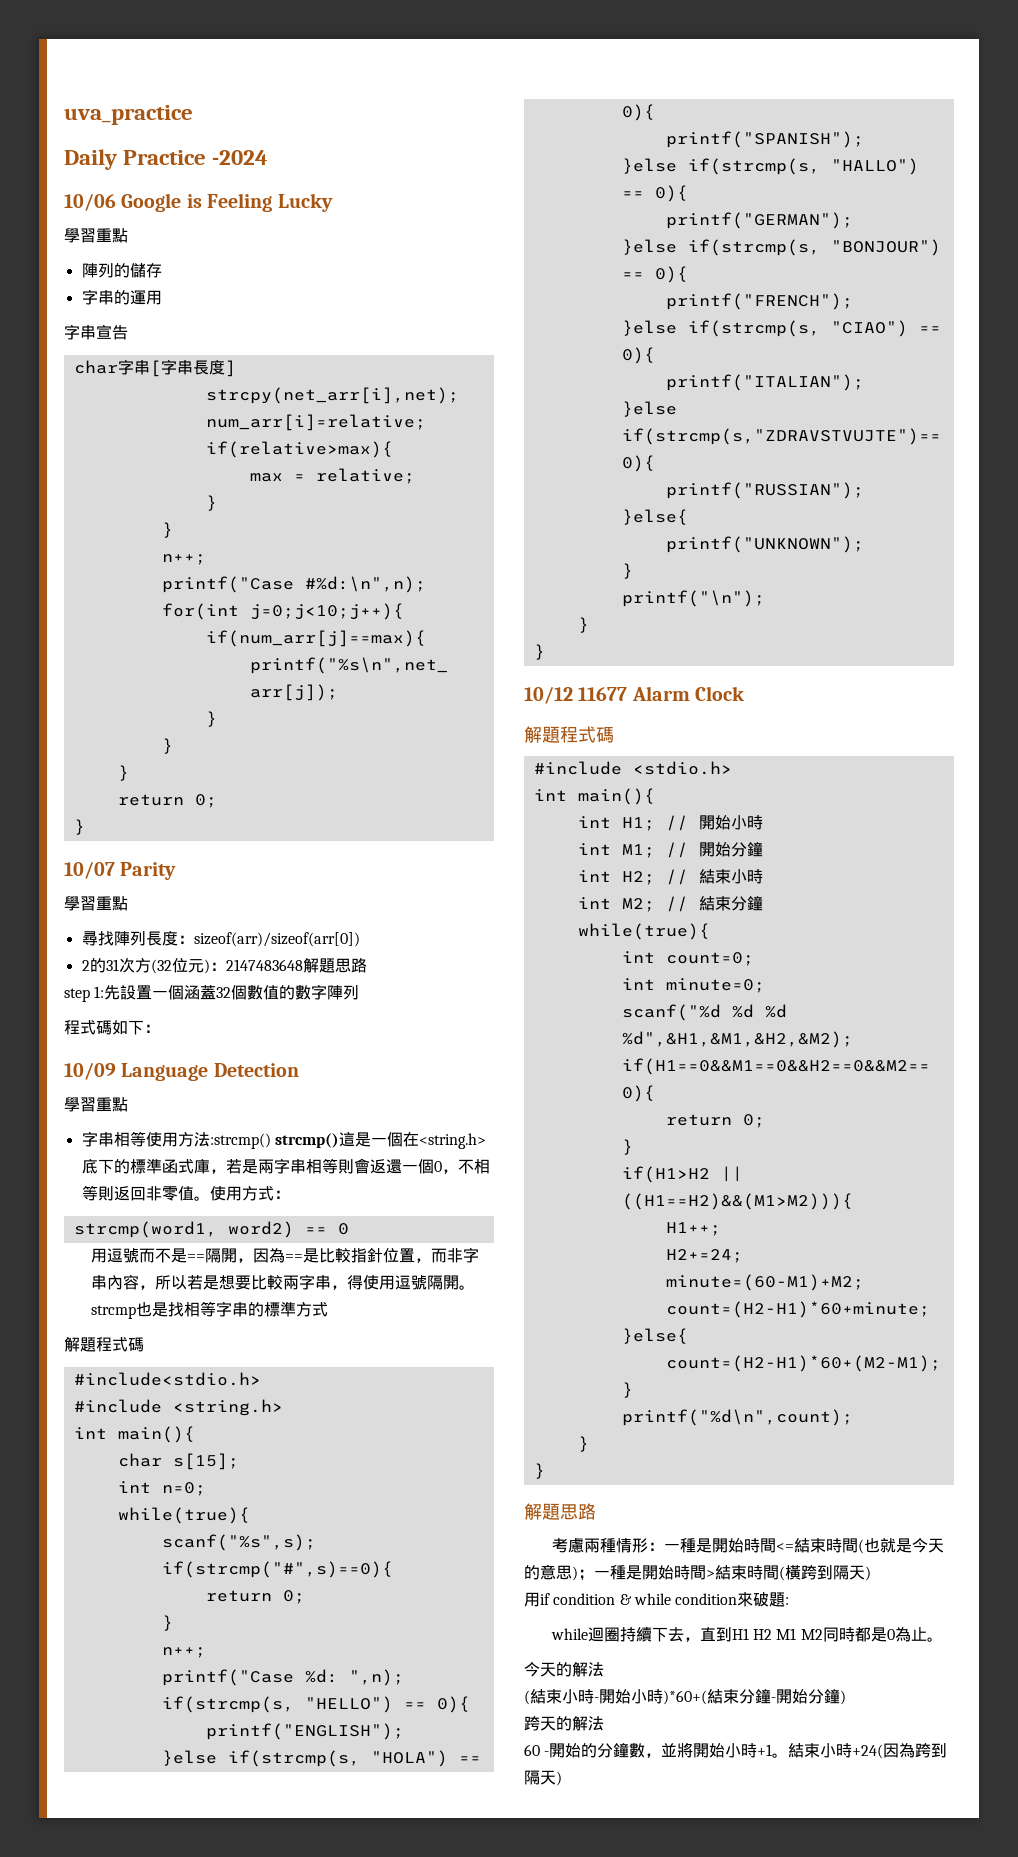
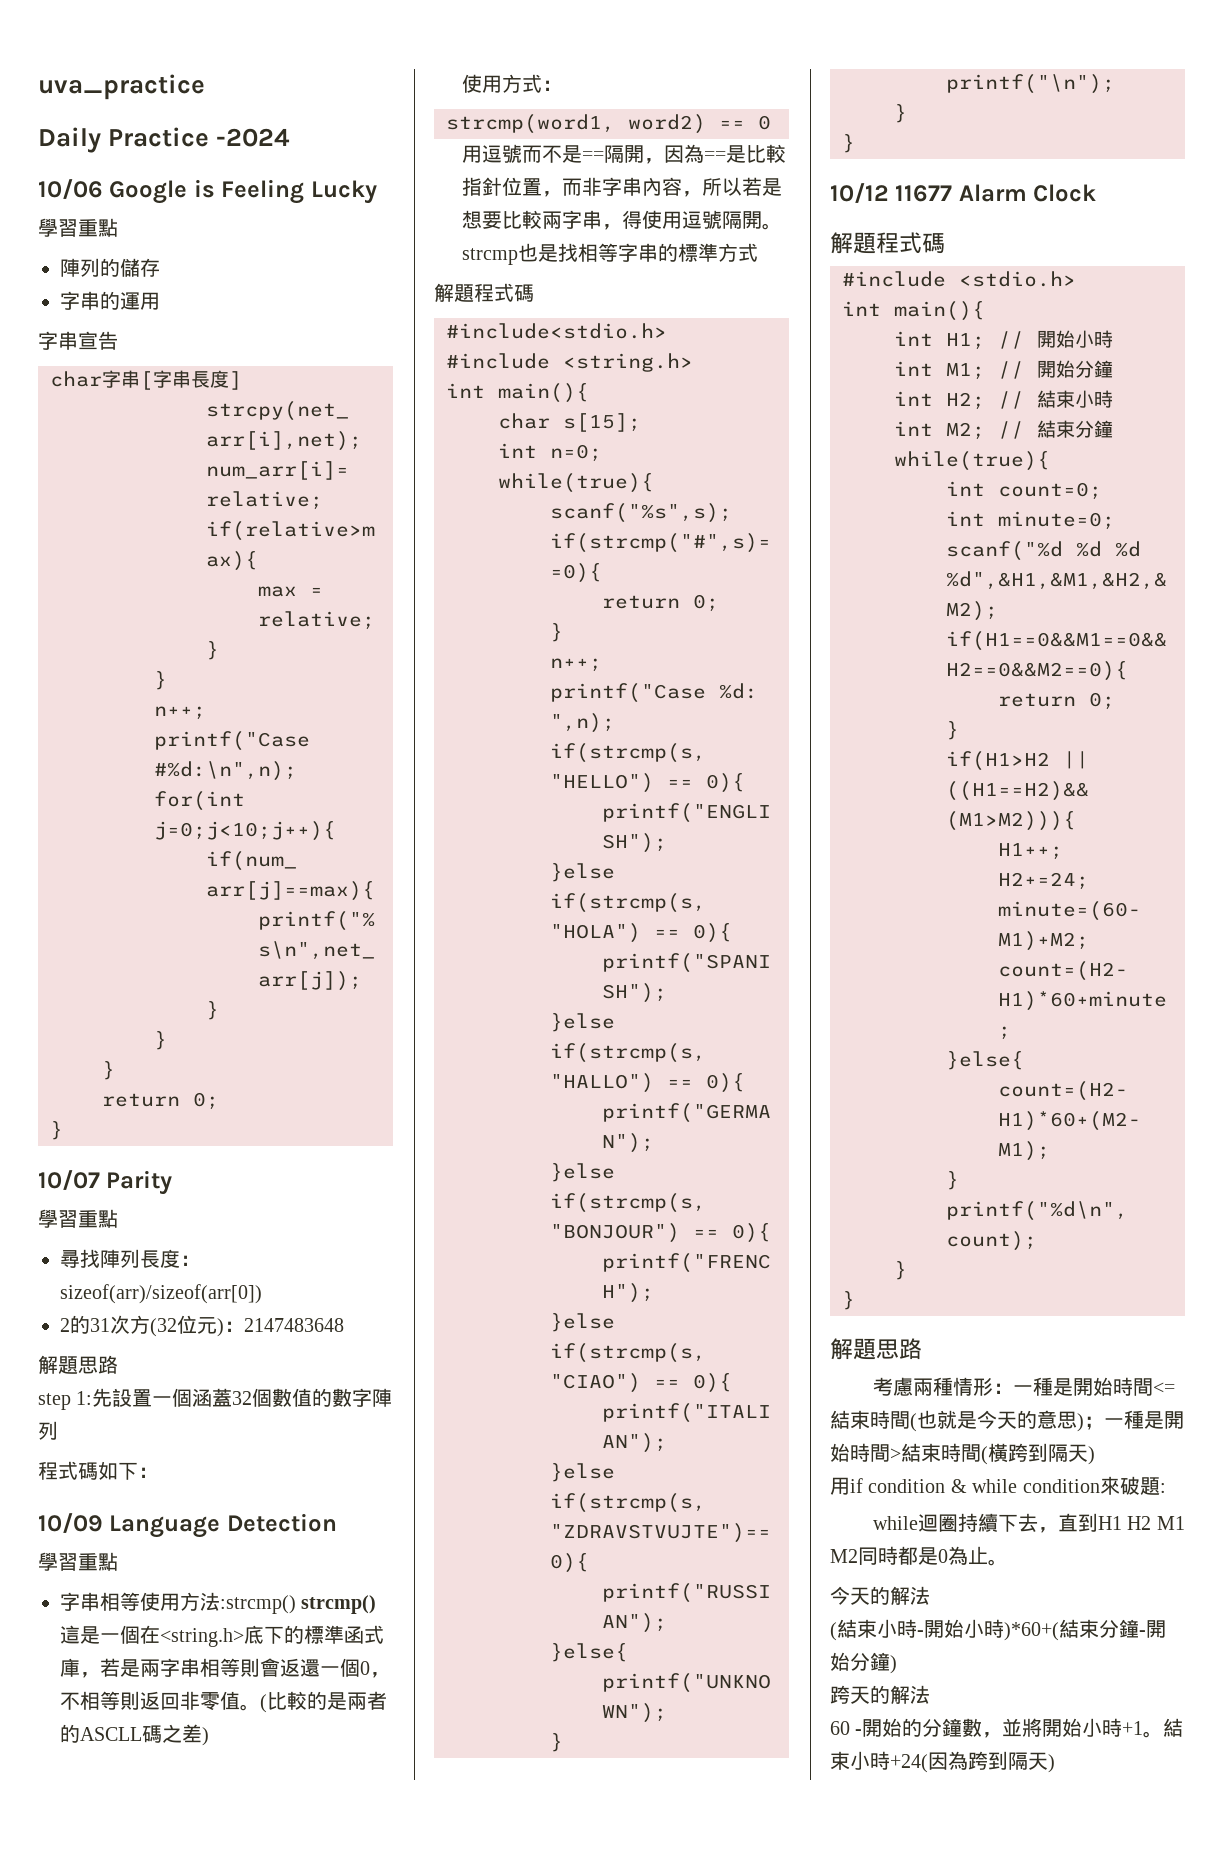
- 2的31次方(32位元)：2147483648解題思路
+ 2的31次方(32位元)：2147483648
+ 解題思路
- 字串相等使用方法:strcmp() strcmp()這是一個在<string.h>底下的標準函式庫，若是兩字串相等則會返還一個0，不相等則返回非零值。使用方式：
+ 字串相等使用方法:strcmp() strcmp()這是一個在<string.h>底下的標準函式庫，若是兩字串相等則會返還一個0，不相等則返回非零值。(比較的是兩者的ASCLL碼之差)
+ 使用方式：

